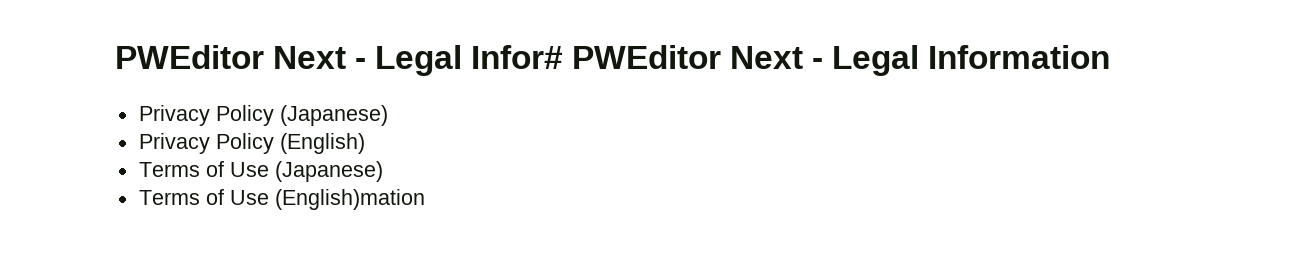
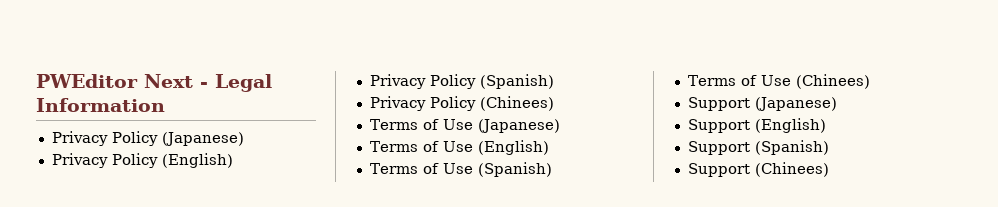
- PWEditor Next - Legal Infor# PWEditor Next - Legal Information
+ PWEditor Next - Legal Information
+ Privacy Policy (Spanish)
+ Privacy Policy (Chinees)
- Terms of Use (English)mation
+ Terms of Use (English)
+ Terms of Use (Spanish)
+ Terms of Use (Chinees)
+ Support (Japanese)
+ Support (English)
+ Support (Spanish)
+ Support (Chinees)

